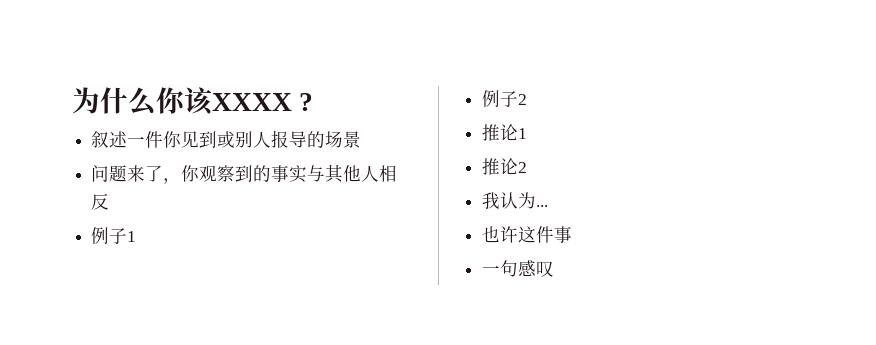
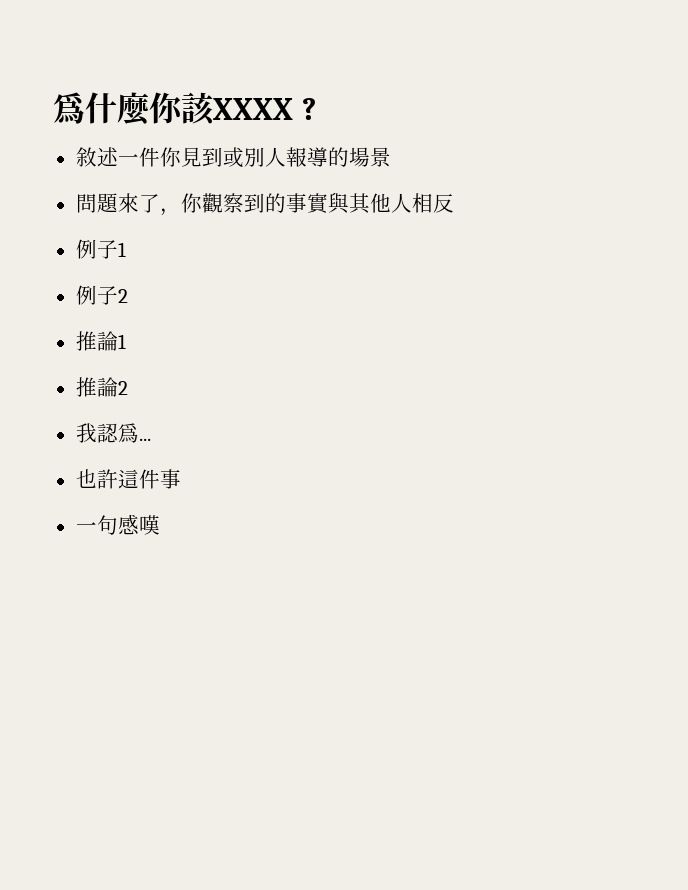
- 为什么你该XXXX ?
+ 爲什麼你該XXXX ?
- 叙述一件你见到或别人报导的场景
- 问题来了，你观察到的事实与其他人相反
+ 敘述一件你見到或別人報導的場景
+ 問題來了，你觀察到的事實與其他人相反
- 推论1
+ 推論1
- 推论2
+ 推論2
- 我认为...
+ 我認爲...
- 也许这件事
+ 也許這件事
- 一句感叹
+ 一句感嘆

